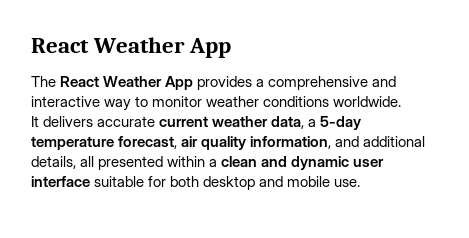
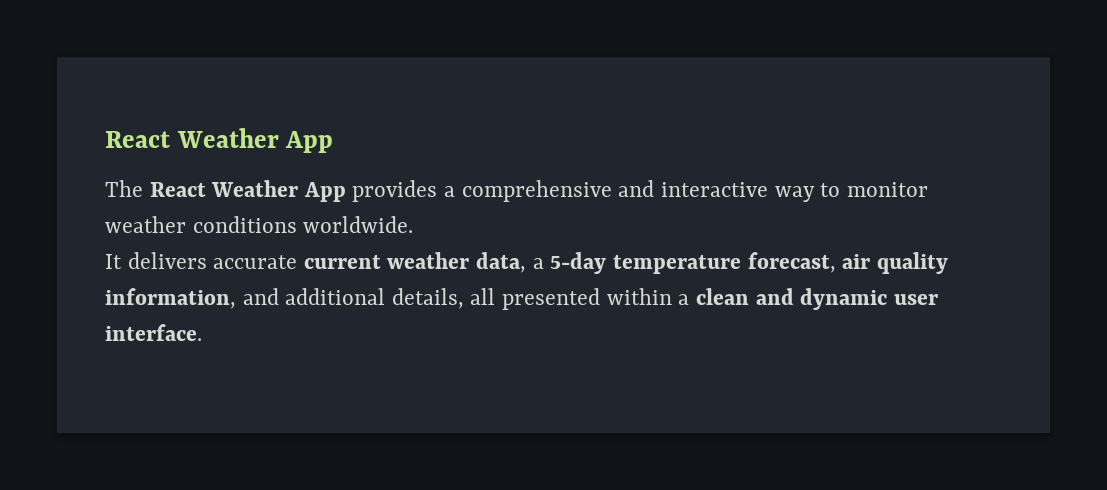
- It delivers accurate current weather data, a 5-day temperature forecast, air quality information, and additional details, all presented within a clean and dynamic user interface suitable for both desktop and mobile use.
+ It delivers accurate current weather data, a 5-day temperature forecast, air quality information, and additional details, all presented within a clean and dynamic user interface.

